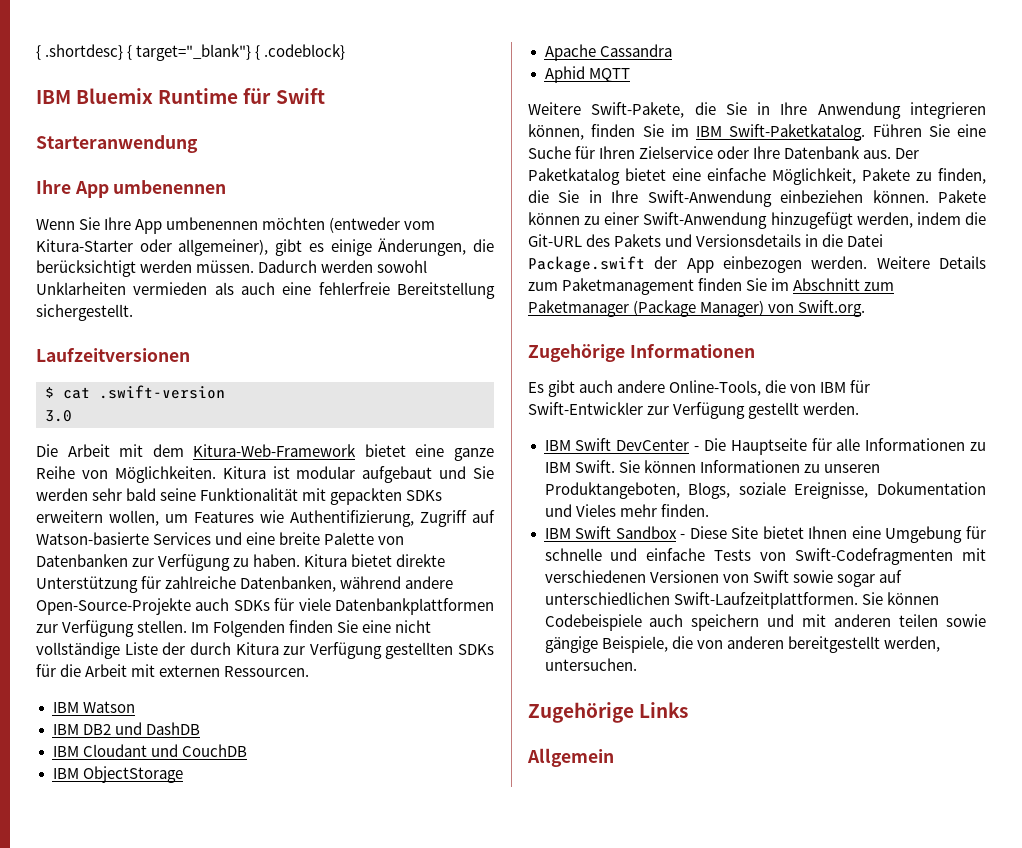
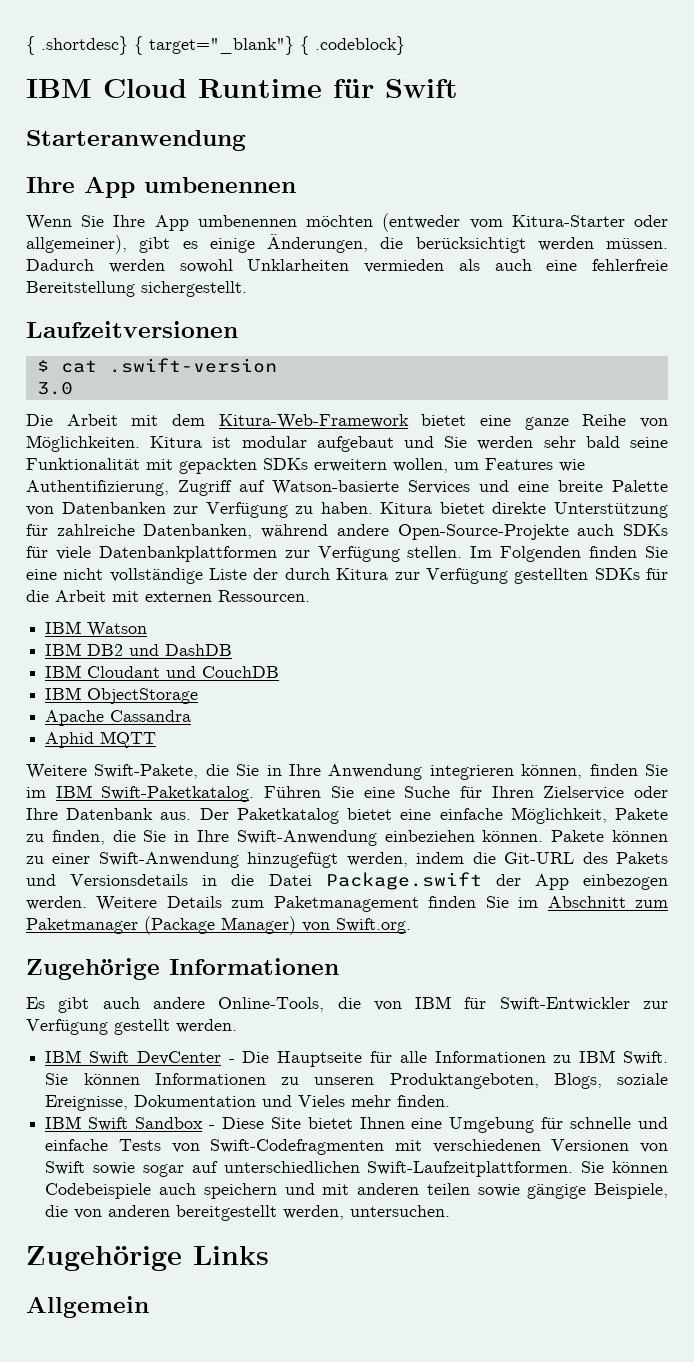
- IBM Bluemix Runtime für Swift
+ IBM Cloud Runtime für Swift

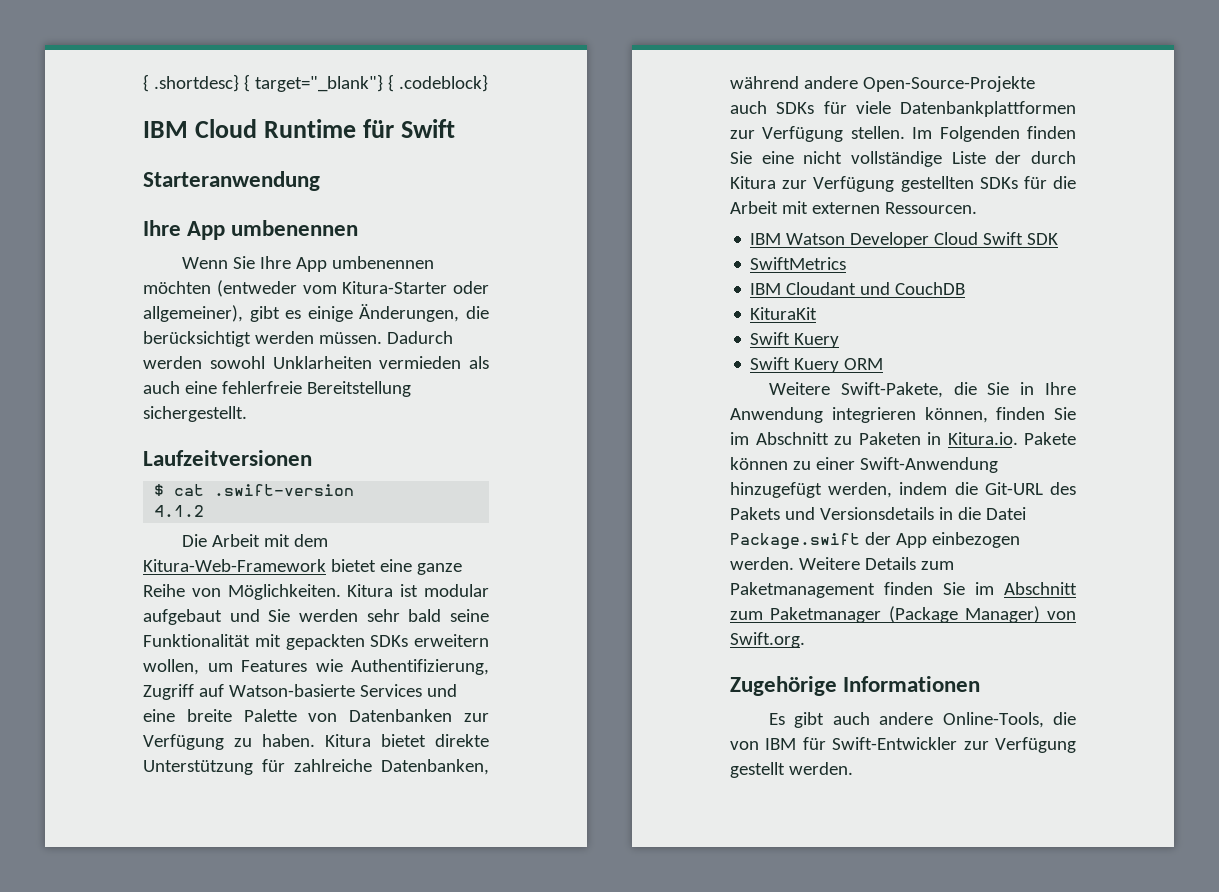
- 3.0
+ 4.1.2
- IBM Watson
- IBM DB2 und DashDB
+ IBM Watson Developer Cloud Swift SDK
+ SwiftMetrics
- IBM ObjectStorage
- Apache Cassandra
- Aphid MQTT
+ KituraKit
+ Swift Kuery
+ Swift Kuery ORM
- Weitere Swift-Pakete, die Sie in Ihre Anwendung integrieren können, finden Sie im IBM Swift-Paketkatalog. Führen Sie eine Suche für Ihren Zielservice oder Ihre Datenbank aus. Der Paketkatalog bietet eine einfache Möglichkeit, Pakete zu finden, die Sie in Ihre Swift-Anwendung einbeziehen können. Pakete können zu einer Swift-Anwendung hinzugefügt werden, indem die Git-URL des Pakets und Versionsdetails in die Datei Package.swift der App einbezogen werden.
+ Weitere Swift-Pakete, die Sie in Ihre Anwendung integrieren können, finden Sie im Abschnitt zu Paketen in Kitura.io. Pakete können zu einer Swift-Anwendung hinzugefügt werden, indem die Git-URL des Pakets und Versionsdetails in die Datei Package.swift der App einbezogen werden.
- IBM Swift DevCenter - Die Hauptseite für alle Informationen zu IBM Swift. Sie können Informationen zu unseren Produktangeboten, Blogs, soziale Ereignisse, Dokumentation und Vieles mehr finden.
- IBM Swift Sandbox - Diese Site bietet Ihnen eine Umgebung für schnelle und einfache Tests von Swift-Codefragmenten mit verschiedenen Versionen von Swift sowie sogar auf unterschiedlichen Swift-Laufzeitplattformen. Sie können Codebeispiele auch speichern und mit anderen teilen sowie gängige Beispiele, die von anderen bereitgestellt werden, untersuchen.
- Zugehörige Links
- Allgemein

